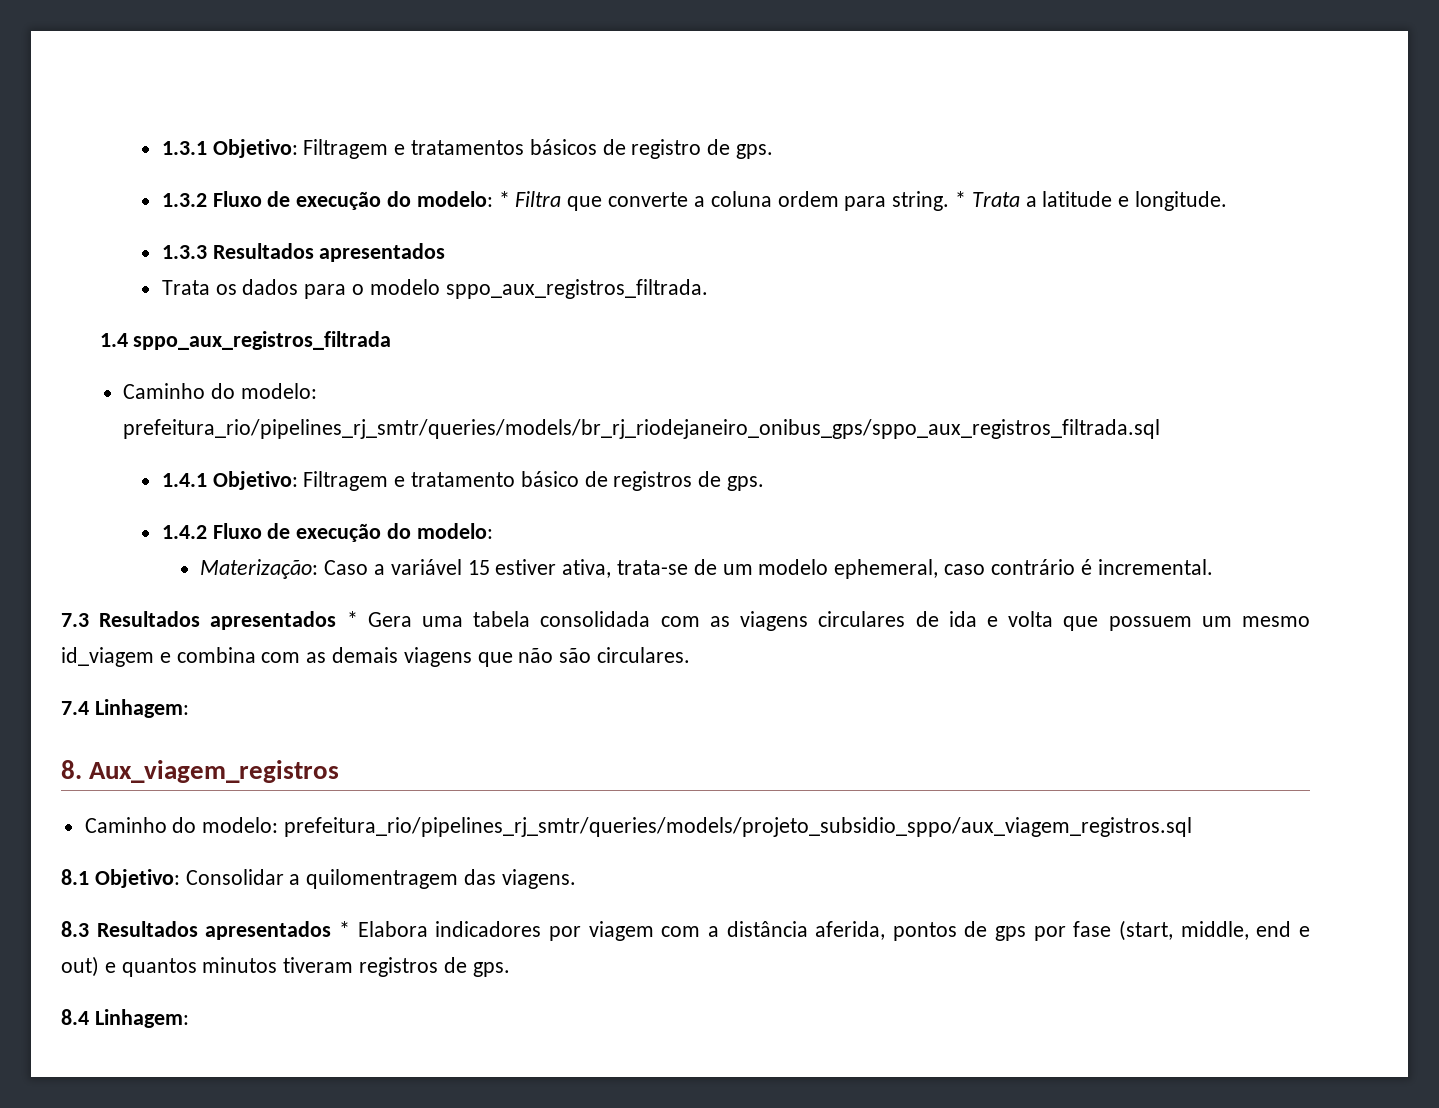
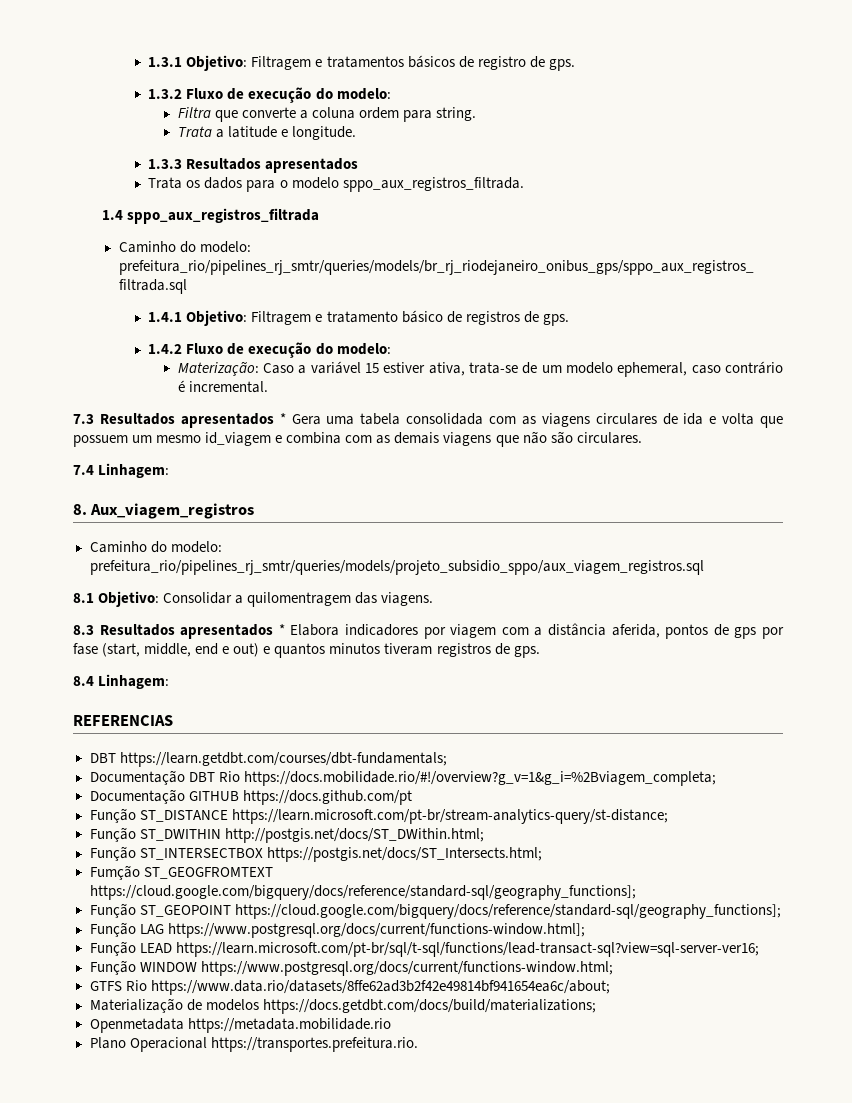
- 1.3.2 Fluxo de execução do modelo: * Filtra que converte a coluna ordem para string. * Trata a latitude e longitude.
+ 1.3.2 Fluxo de execução do modelo:
+ Filtra que converte a coluna ordem para string.
+ Trata a latitude e longitude.
+ REFERENCIAS
+ DBT https://learn.getdbt.com/courses/dbt-fundamentals;
+ Documentação DBT Rio https://docs.mobilidade.rio/#!/overview?g_v=1&g_i=%2Bviagem_completa;
+ Documentação GITHUB https://docs.github.com/pt
+ Função ST_DISTANCE https://learn.microsoft.com/pt-br/stream-analytics-query/st-distance;
+ Função ST_DWITHIN http://postgis.net/docs/ST_DWithin.html;
+ Função ST_INTERSECTBOX https://postgis.net/docs/ST_Intersects.html;
+ Fumção ST_GEOGFROMTEXT https://cloud.google.com/bigquery/docs/reference/standard-sql/geography_functions];
+ Função ST_GEOPOINT https://cloud.google.com/bigquery/docs/reference/standard-sql/geography_functions];
+ Função LAG https://www.postgresql.org/docs/current/functions-window.html];
+ Função LEAD https://learn.microsoft.com/pt-br/sql/t-sql/functions/lead-transact-sql?view=sql-server-ver16;
+ Função WINDOW https://www.postgresql.org/docs/current/functions-window.html;
+ GTFS Rio https://www.data.rio/datasets/8ffe62ad3b2f42e49814bf941654ea6c/about;
+ Materialização de modelos https://docs.getdbt.com/docs/build/materializations;
+ Openmetadata https://metadata.mobilidade.rio
+ Plano Operacional https://transportes.prefeitura.rio.

